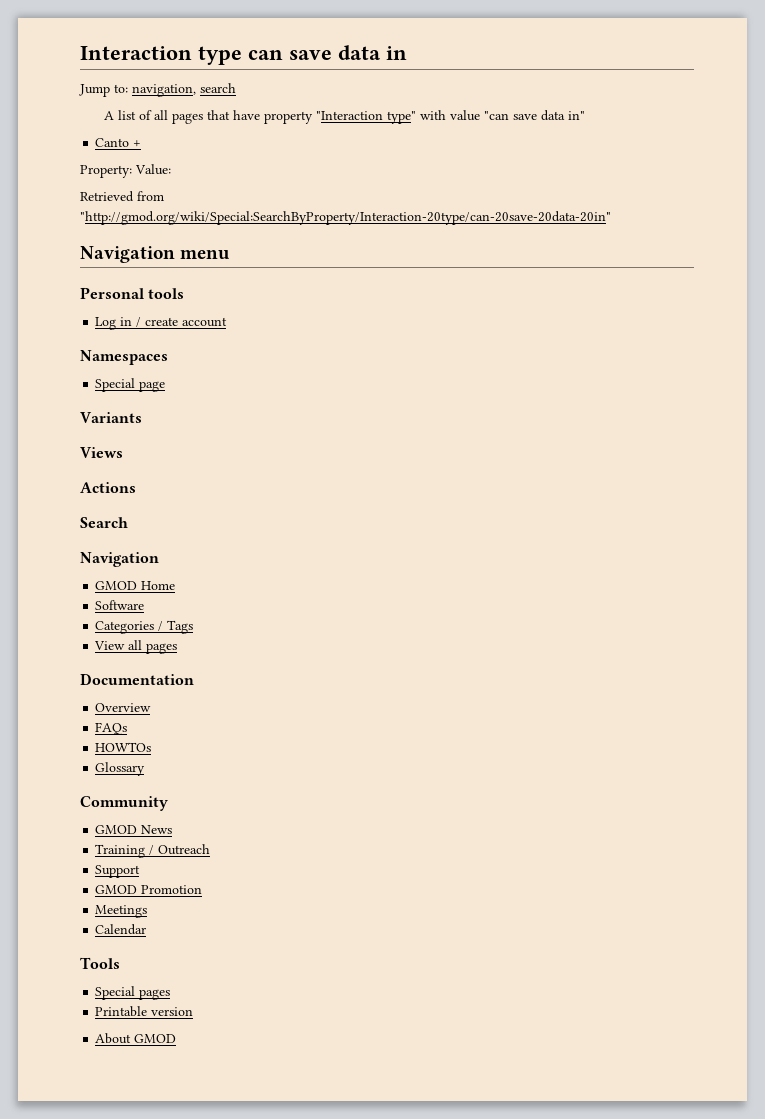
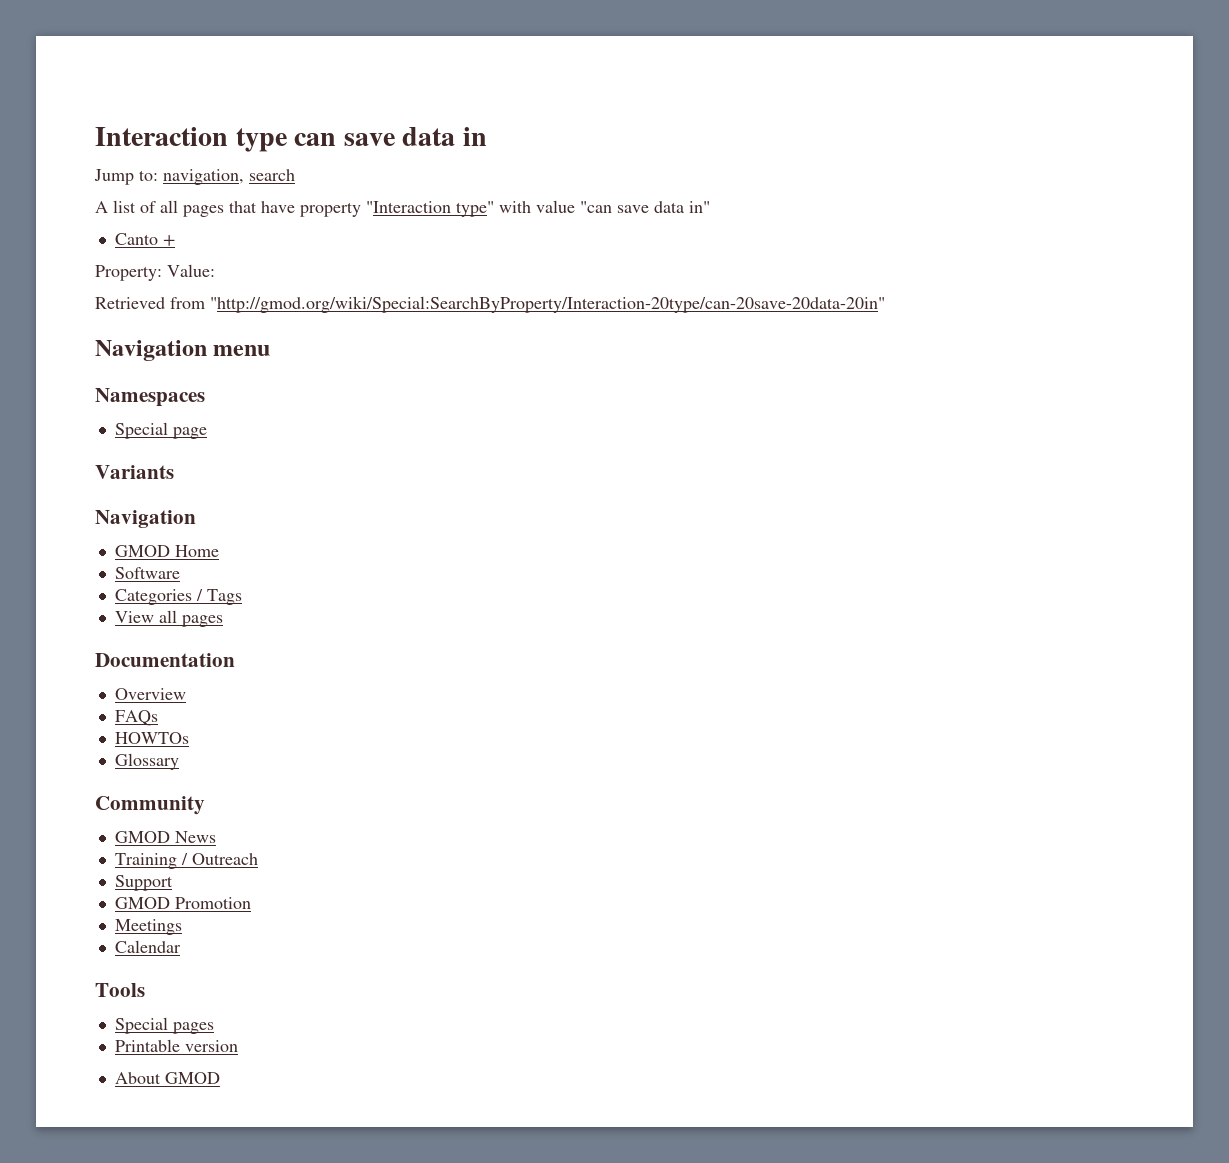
- Personal tools
- Log in / create account
- Views
- Actions
- Search

